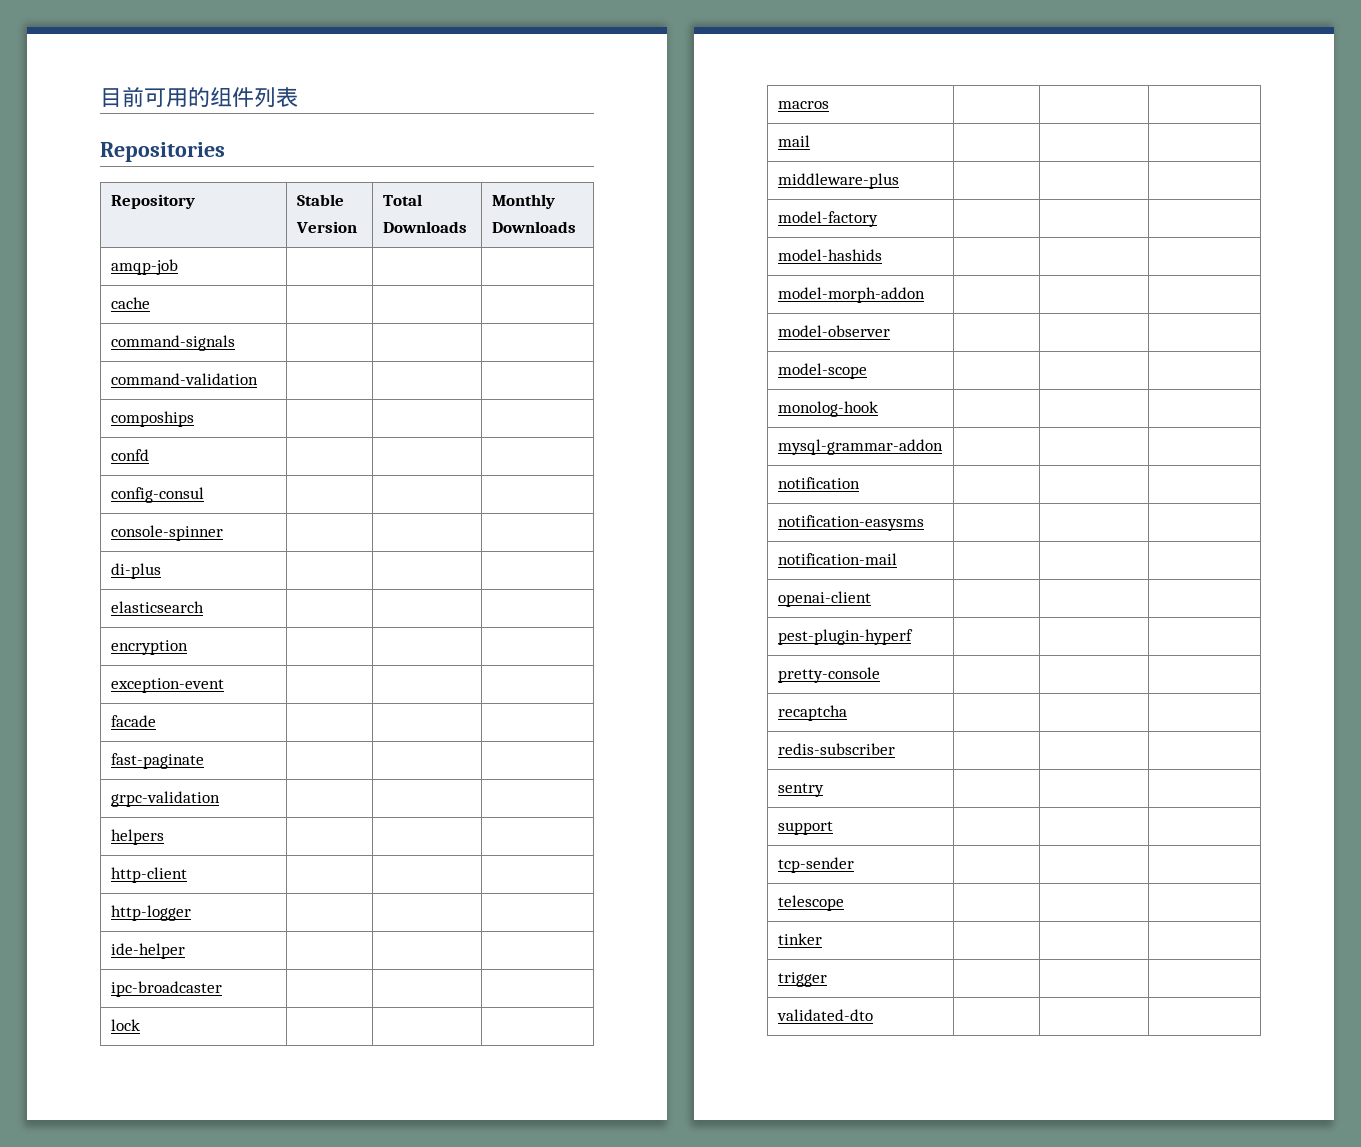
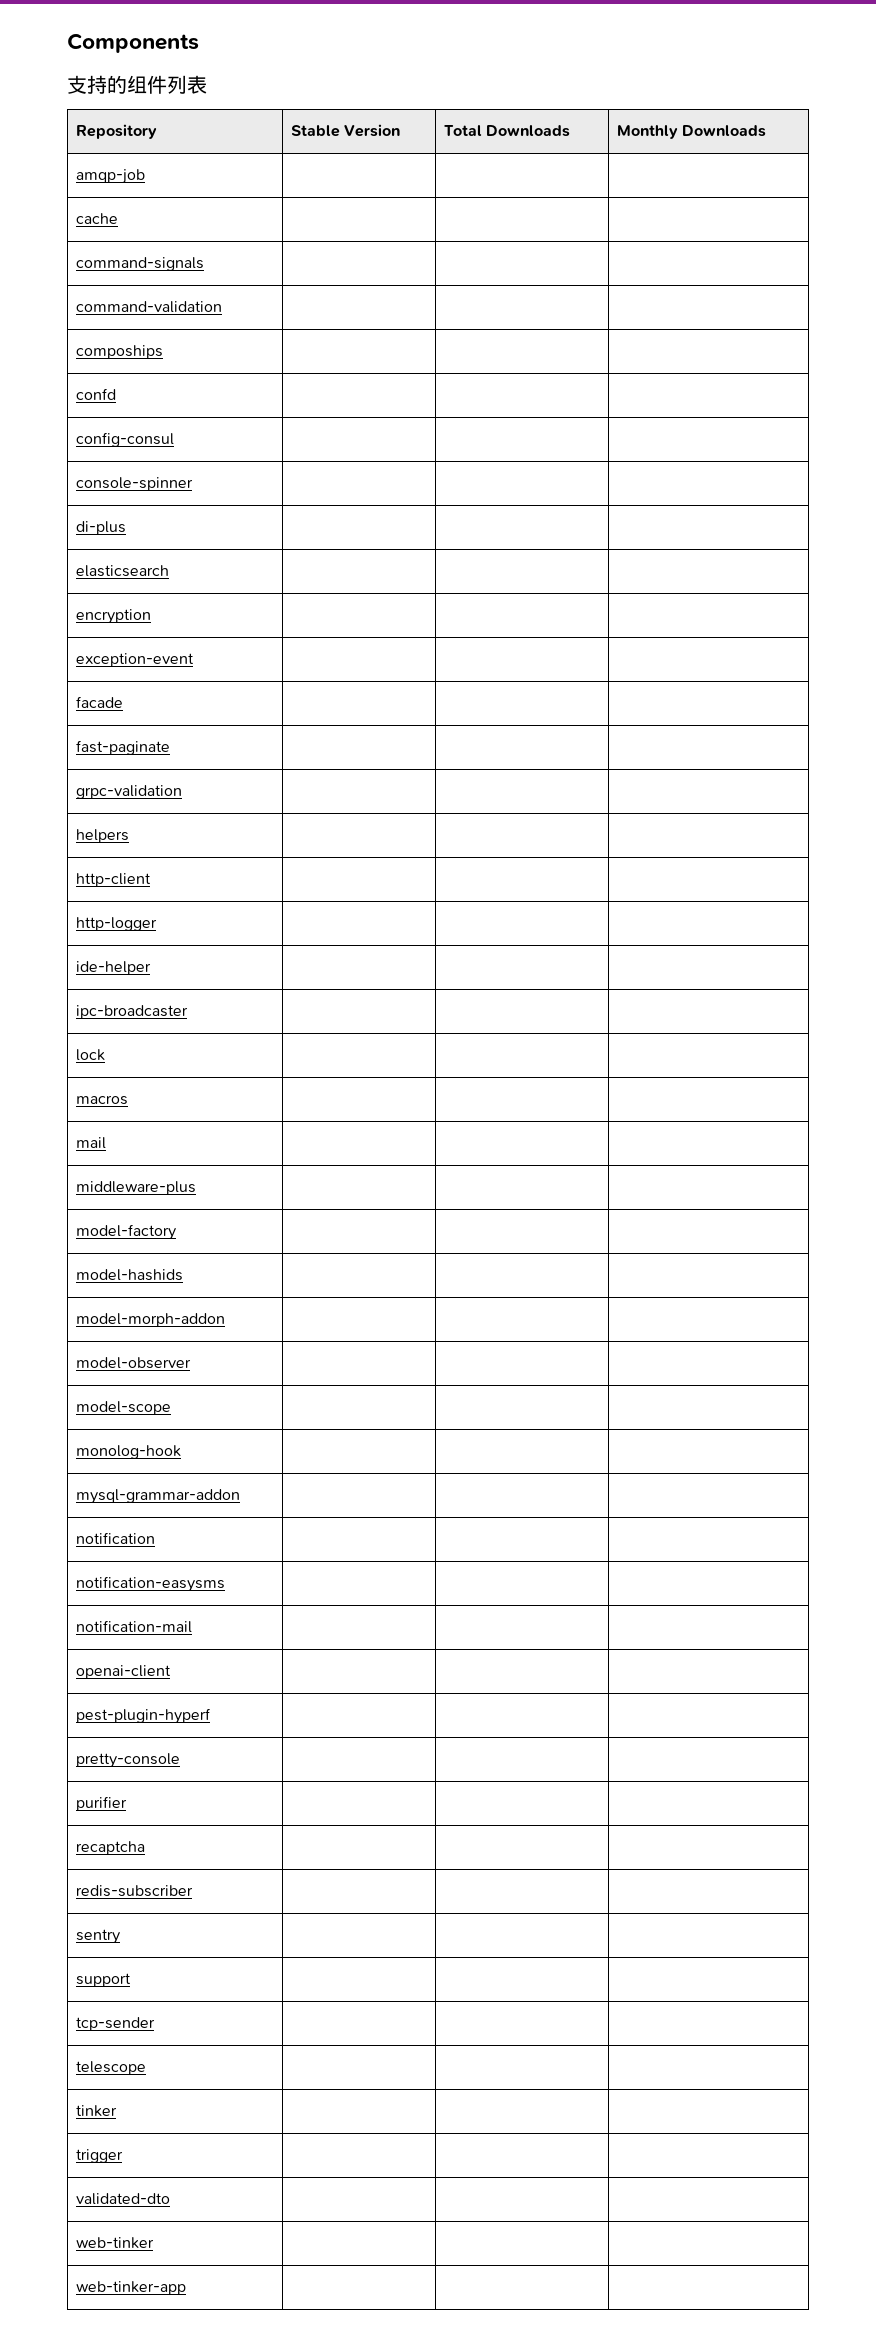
- 目前可用的组件列表
+ Components
+ 支持的组件列表
- Repositories
+ purifier | | |
+ web-tinker | | |
+ web-tinker-app | | |

